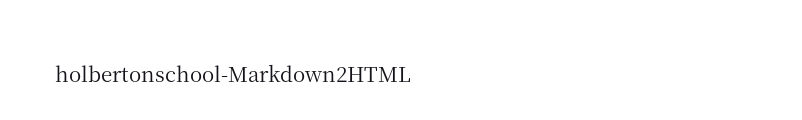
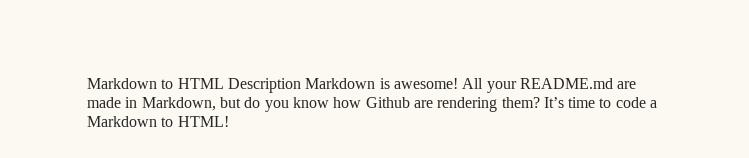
- holbertonschool-Markdown2HTML
+ Markdown to HTML Description Markdown is awesome! All your README.md are made in Markdown, but do you know how Github are rendering them? It’s time to code a Markdown to HTML!

